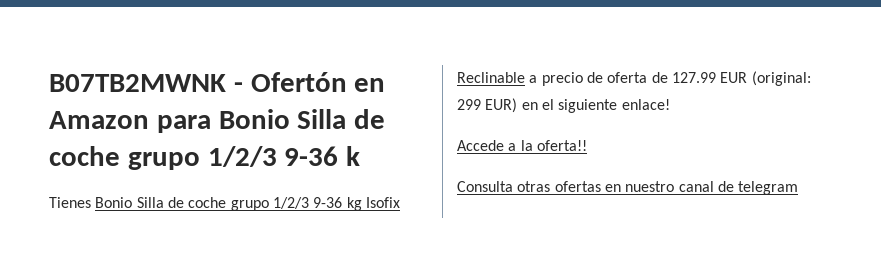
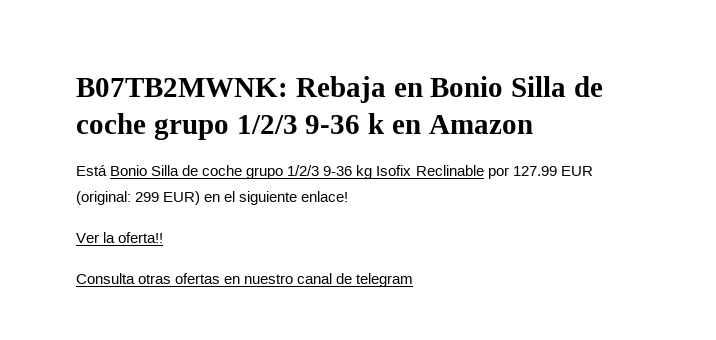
- B07TB2MWNK - Ofertón en Amazon para Bonio Silla de coche grupo 1/2/3 9-36 k
- Tienes Bonio Silla de coche grupo 1/2/3 9-36 kg Isofix Reclinable a precio de oferta de 127.99 EUR (original: 299 EUR) en el siguiente enlace!
+ B07TB2MWNK: Rebaja en Bonio Silla de coche grupo 1/2/3 9-36 k en Amazon
+ Está Bonio Silla de coche grupo 1/2/3 9-36 kg Isofix Reclinable por 127.99 EUR (original: 299 EUR) en el siguiente enlace!
- Accede a la oferta!!
+ Ver la oferta!!

